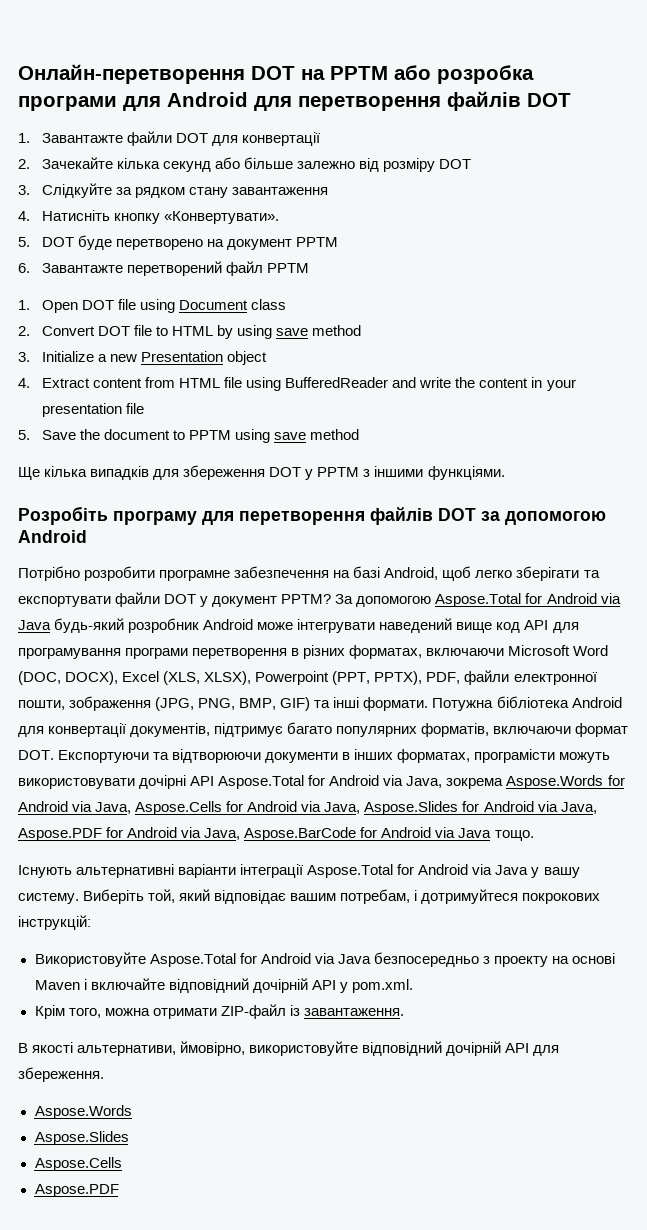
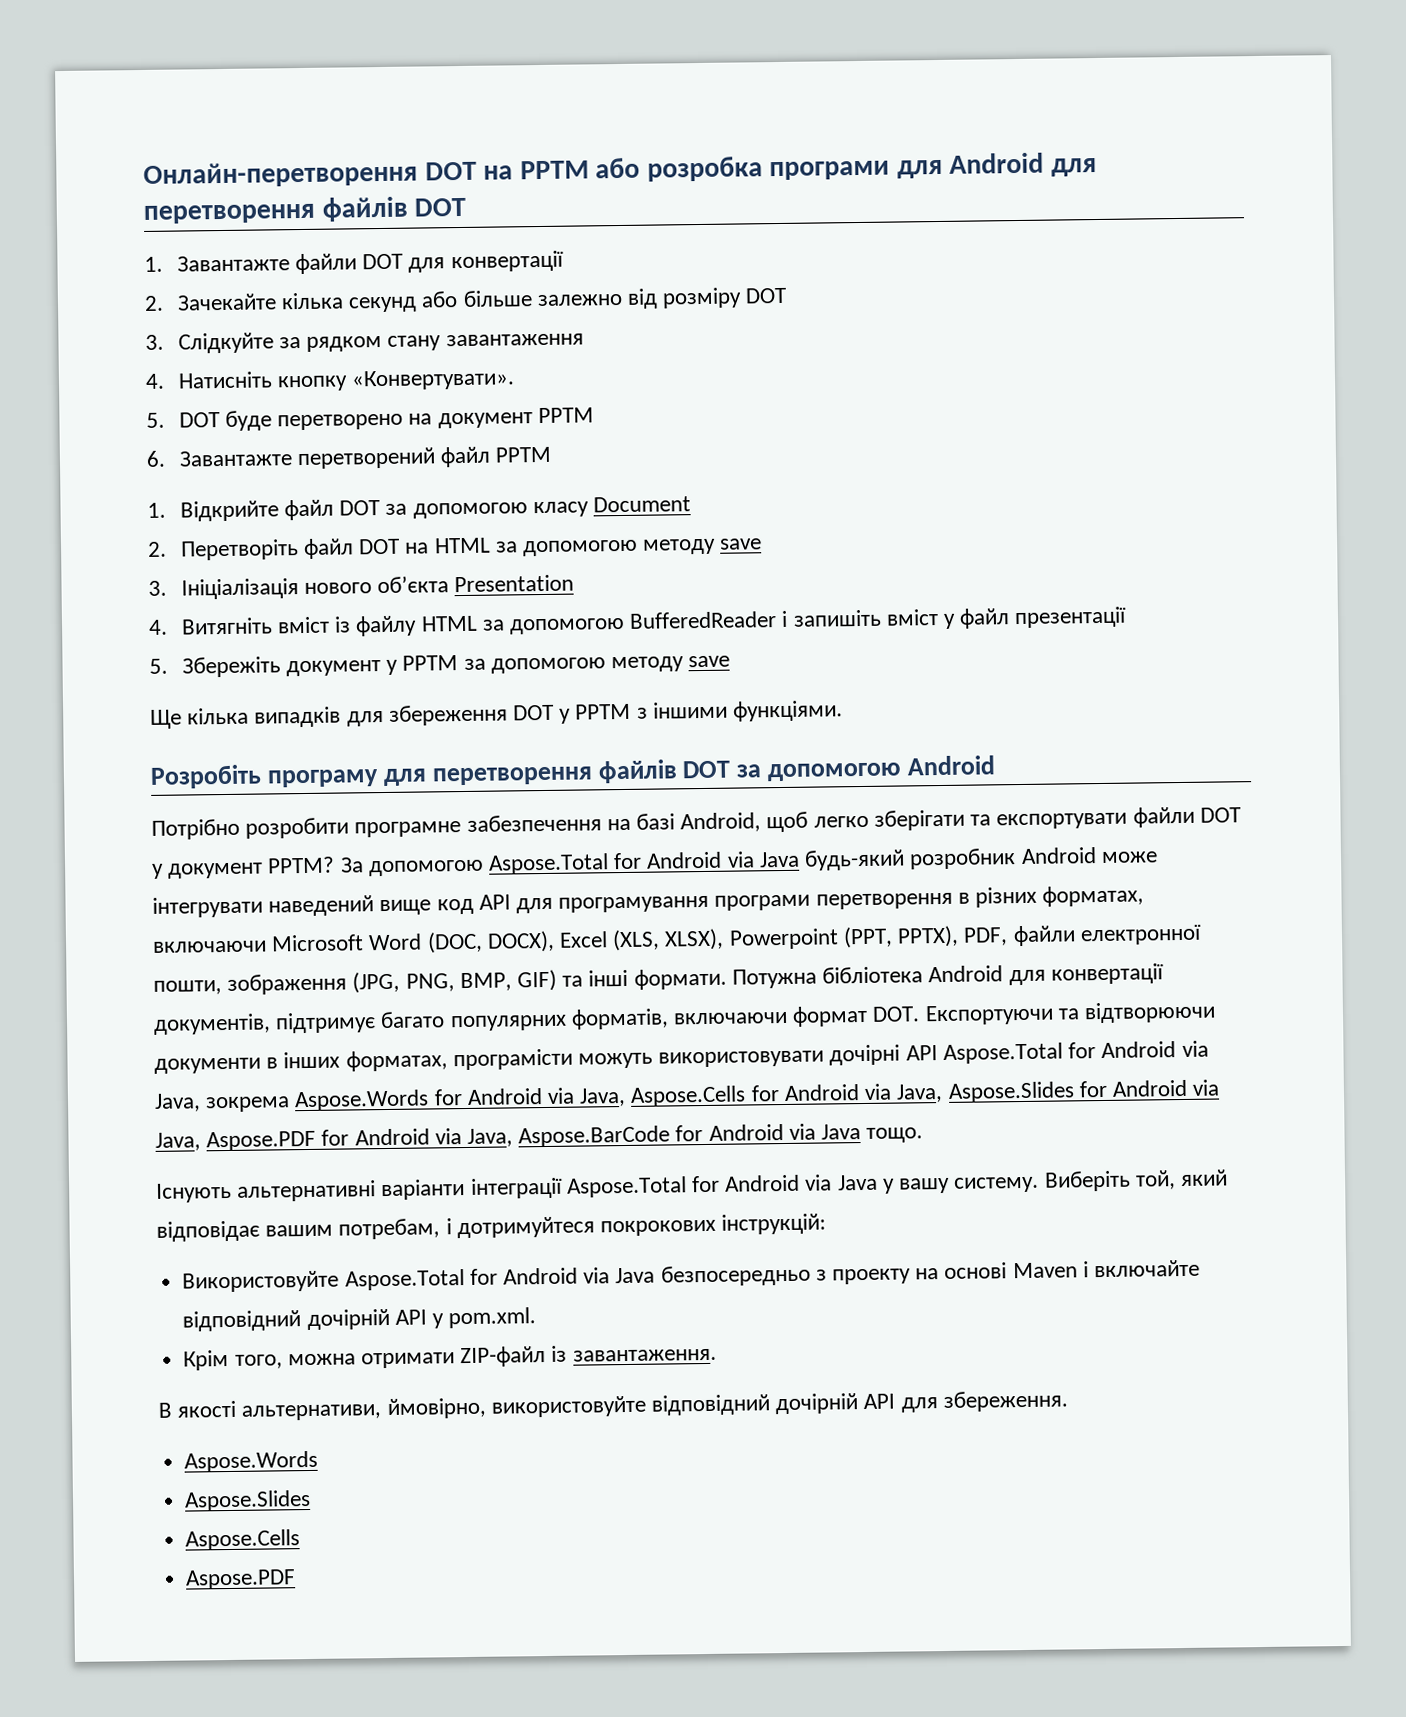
- 1. Open DOT file using Document class
- 2. Convert DOT file to HTML by using save method
- 3. Initialize a new Presentation object
- 4. Extract content from HTML file using BufferedReader and write the content in your presentation file
- 5. Save the document to PPTM using save method
+ 1. Відкрийте файл DOT за допомогою класу Document
+ 2. Перетворіть файл DOT на HTML за допомогою методу save
+ 3. Ініціалізація нового об’єкта Presentation
+ 4. Витягніть вміст із файлу HTML за допомогою BufferedReader і запишіть вміст у файл презентації
+ 5. Збережіть документ у PPTM за допомогою методу save

